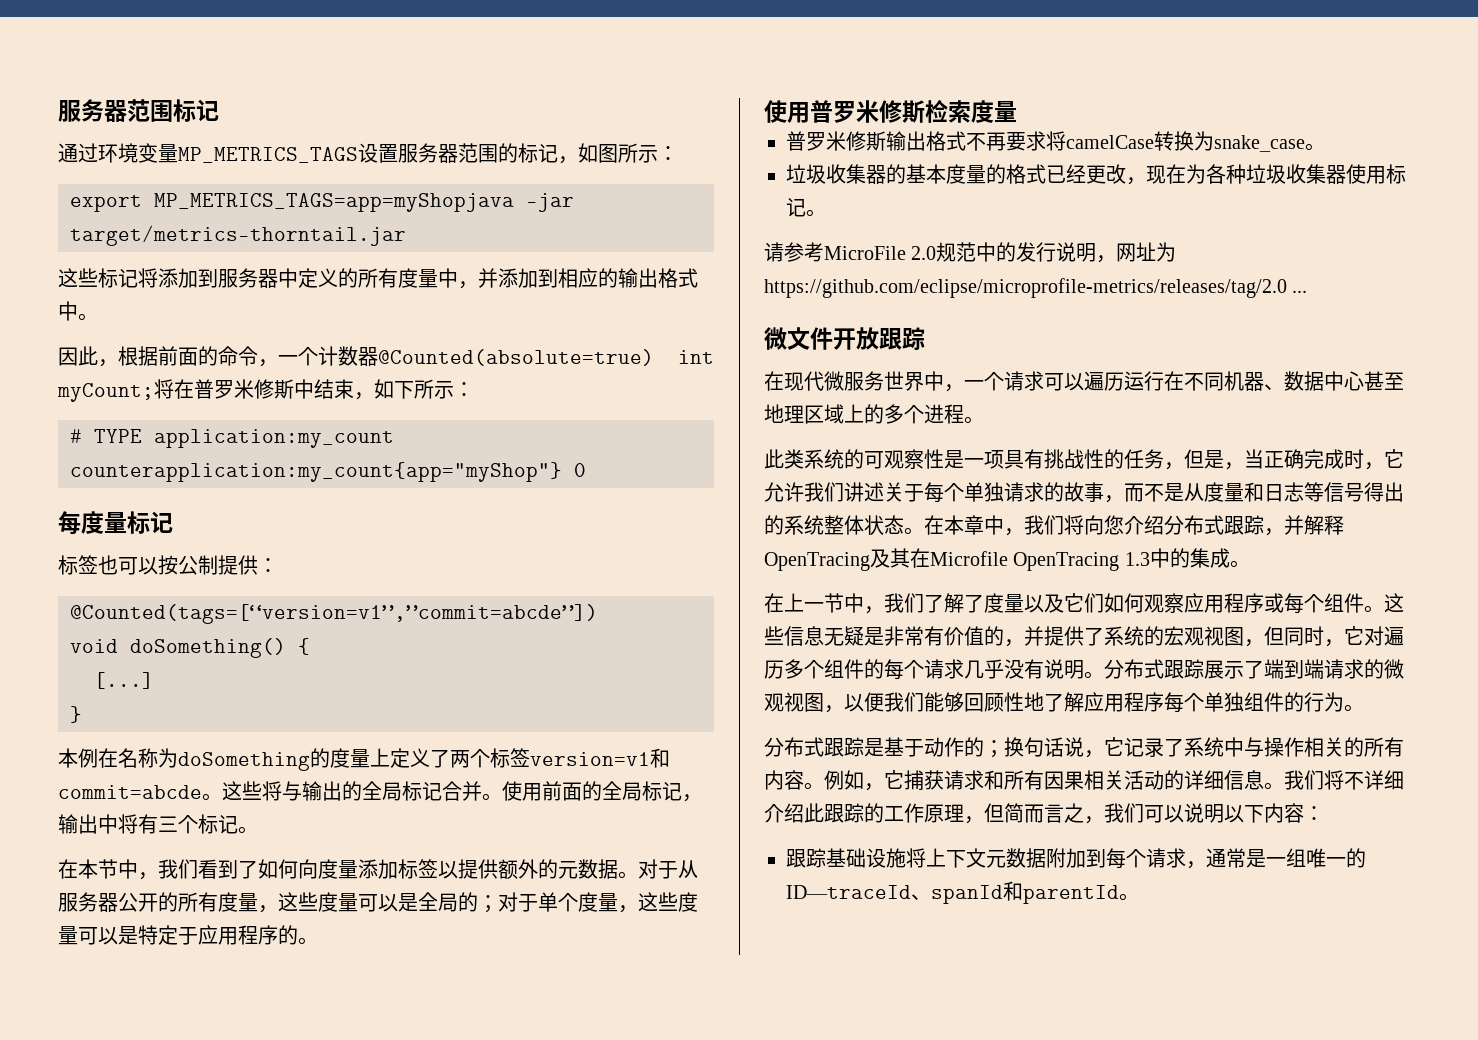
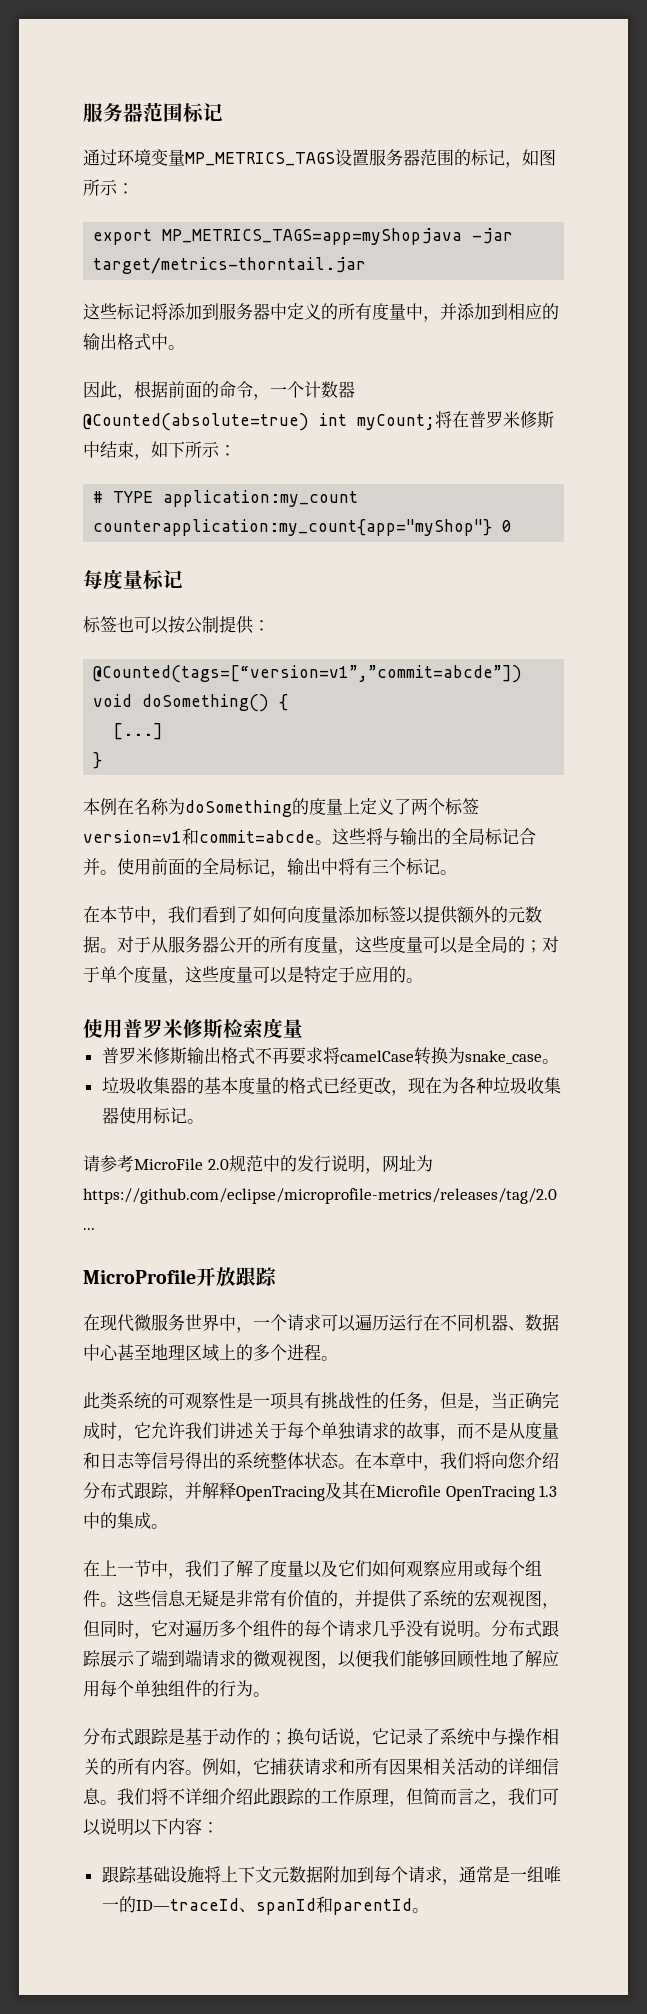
- 对于从服务器公开的所有度量，这些度量可以是全局的；对于单个度量，这些度量可以是特定于应用程序的。
+ 对于从服务器公开的所有度量，这些度量可以是全局的；对于单个度量，这些度量可以是特定于应用的。
- 微文件开放跟踪
+ MicroProfile开放跟踪
- 在上一节中，我们了解了度量以及它们如何观察应用程序或每个组件。
+ 在上一节中，我们了解了度量以及它们如何观察应用或每个组件。
- 分布式跟踪展示了端到端请求的微观视图，以便我们能够回顾性地了解应用程序每个单独组件的行为。
+ 分布式跟踪展示了端到端请求的微观视图，以便我们能够回顾性地了解应用每个单独组件的行为。

